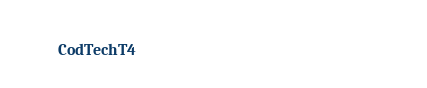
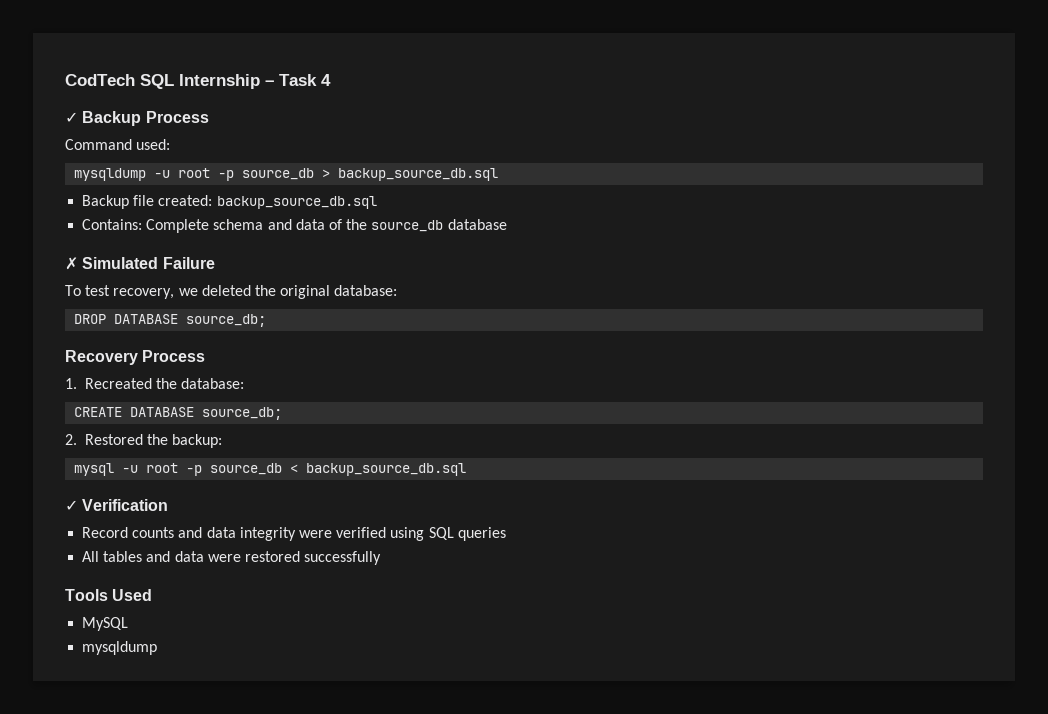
- CodTechT4
+ CodTech SQL Internship – Task 4
+ ✓ Backup Process
+ Command used:
+ mysqldump -u root -p source_db > backup_source_db.sql
+ Backup file created: backup_source_db.sql
+ Contains: Complete schema and data of the source_db database
+ ✗ Simulated Failure
+ To test recovery, we deleted the original database:
+ DROP DATABASE source_db;
+ Recovery Process
+ 1. Recreated the database:
+ CREATE DATABASE source_db;
+ 2. Restored the backup:
+ mysql -u root -p source_db < backup_source_db.sql
+ ✓ Verification
+ Record counts and data integrity were verified using SQL queries
+ All tables and data were restored successfully
+ Tools Used
+ MySQL
+ mysqldump

